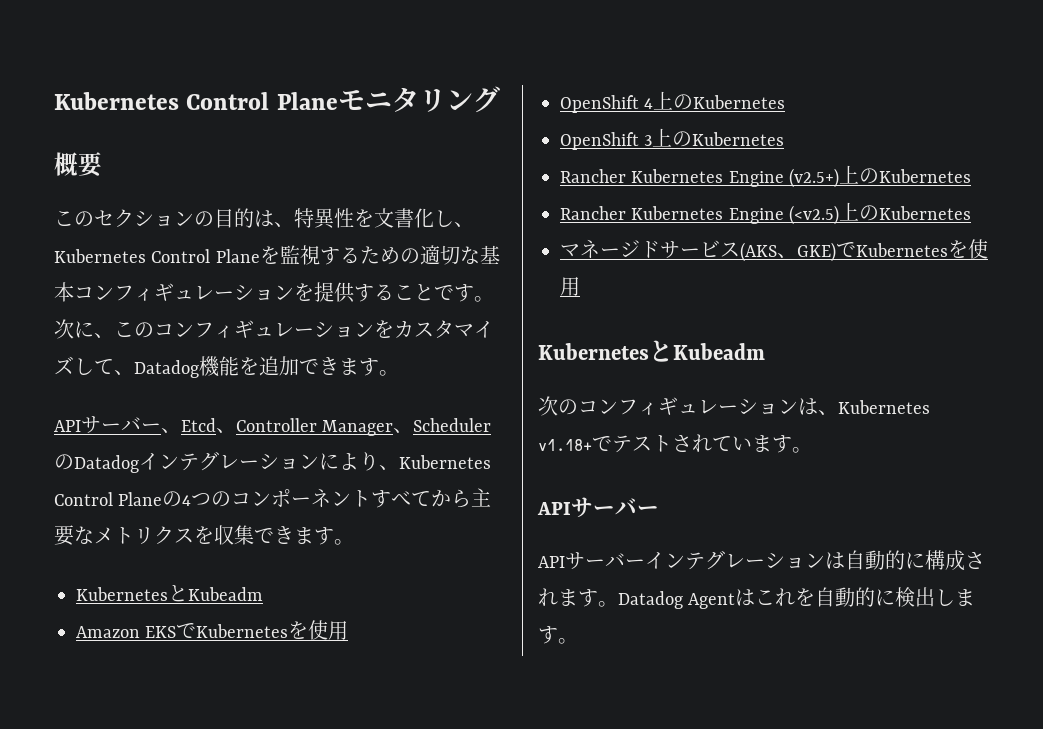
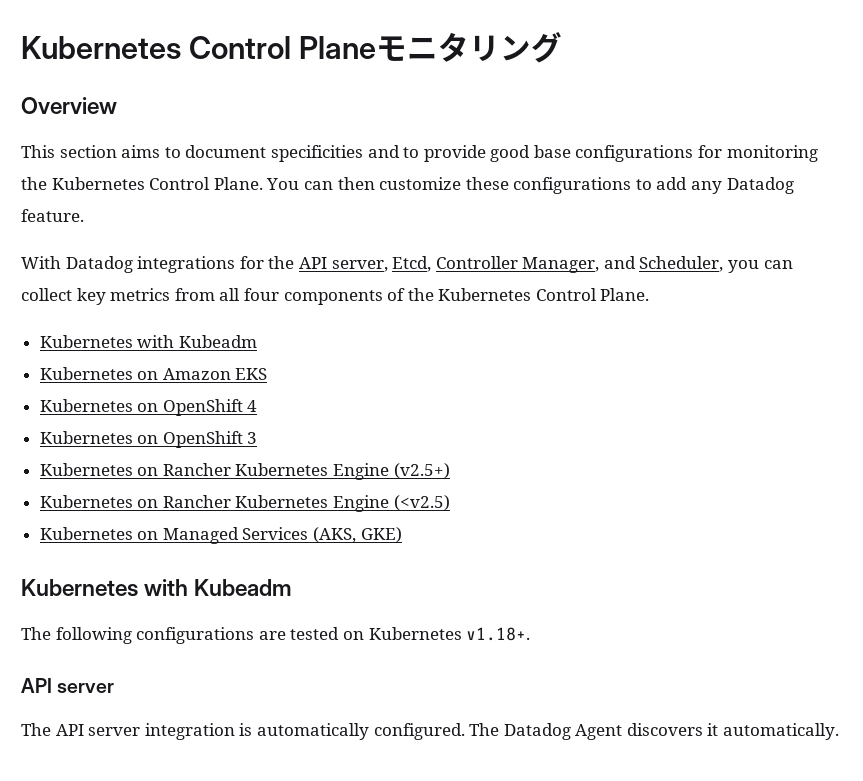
- 概要
- このセクションの目的は、特異性を文書化し、Kubernetes Control Planeを監視するための適切な基本コンフィギュレーションを提供することです。次に、このコンフィギュレーションをカスタマイズして、Datadog機能を追加できます。
- APIサーバー、Etcd、Controller Manager、SchedulerのDatadogインテグレーションにより、Kubernetes Control Planeの4つのコンポーネントすべてから主要なメトリクスを収集できます。
- KubernetesとKubeadm
- Amazon EKSでKubernetesを使用
- OpenShift 4上のKubernetes
- OpenShift 3上のKubernetes
- Rancher Kubernetes Engine (v2.5+)上のKubernetes
- Rancher Kubernetes Engine (<v2.5)上のKubernetes
- マネージドサービス(AKS、GKE)でKubernetesを使用
- KubernetesとKubeadm
- 次のコンフィギュレーションは、Kubernetes v1.18+でテストされています。
- APIサーバー
- APIサーバーインテグレーションは自動的に構成されます。Datadog Agentはこれを自動的に検出します。
+ Overview
+ This section aims to document specificities and to provide good base configurations for monitoring the Kubernetes Control Plane. You can then customize these configurations to add any Datadog feature.
+ With Datadog integrations for the API server, Etcd, Controller Manager, and Scheduler, you can collect key metrics from all four components of the Kubernetes Control Plane.
+ Kubernetes with Kubeadm
+ Kubernetes on Amazon EKS
+ Kubernetes on OpenShift 4
+ Kubernetes on OpenShift 3
+ Kubernetes on Rancher Kubernetes Engine (v2.5+)
+ Kubernetes on Rancher Kubernetes Engine (<v2.5)
+ Kubernetes on Managed Services (AKS, GKE)
+ Kubernetes with Kubeadm
+ The following configurations are tested on Kubernetes v1.18+.
+ API server
+ The API server integration is automatically configured. The Datadog Agent discovers it automatically.

